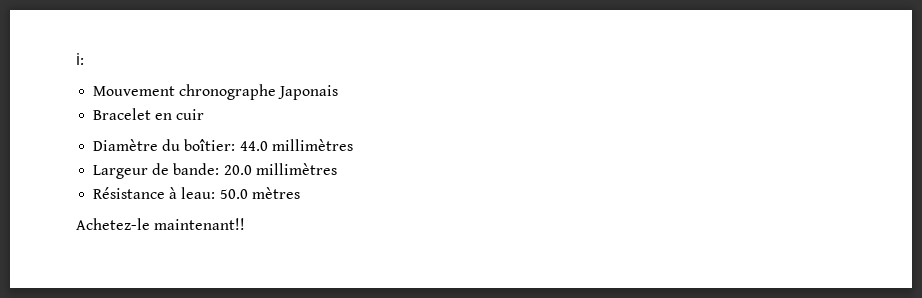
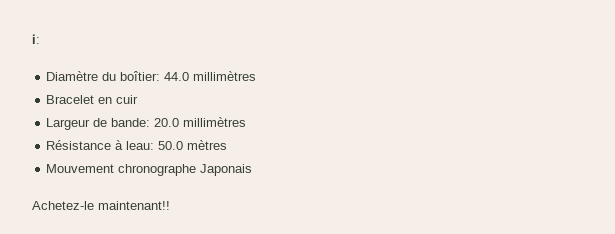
- Mouvement chronographe Japonais
- Bracelet en cuir
+ Bracelet en cuir
+ Mouvement chronographe Japonais

